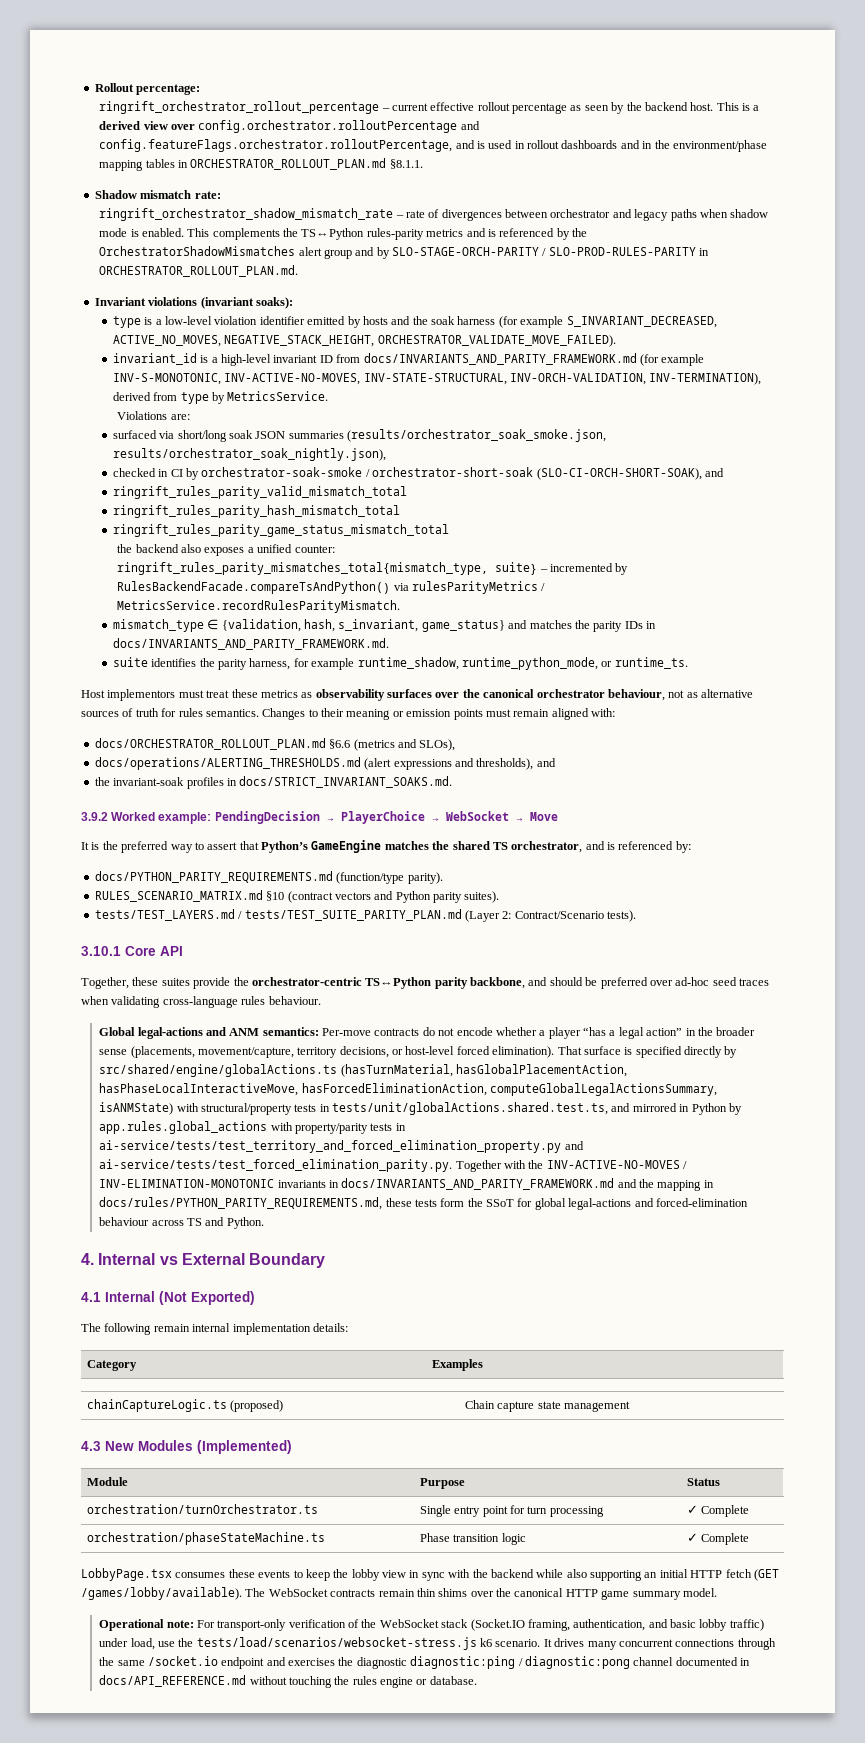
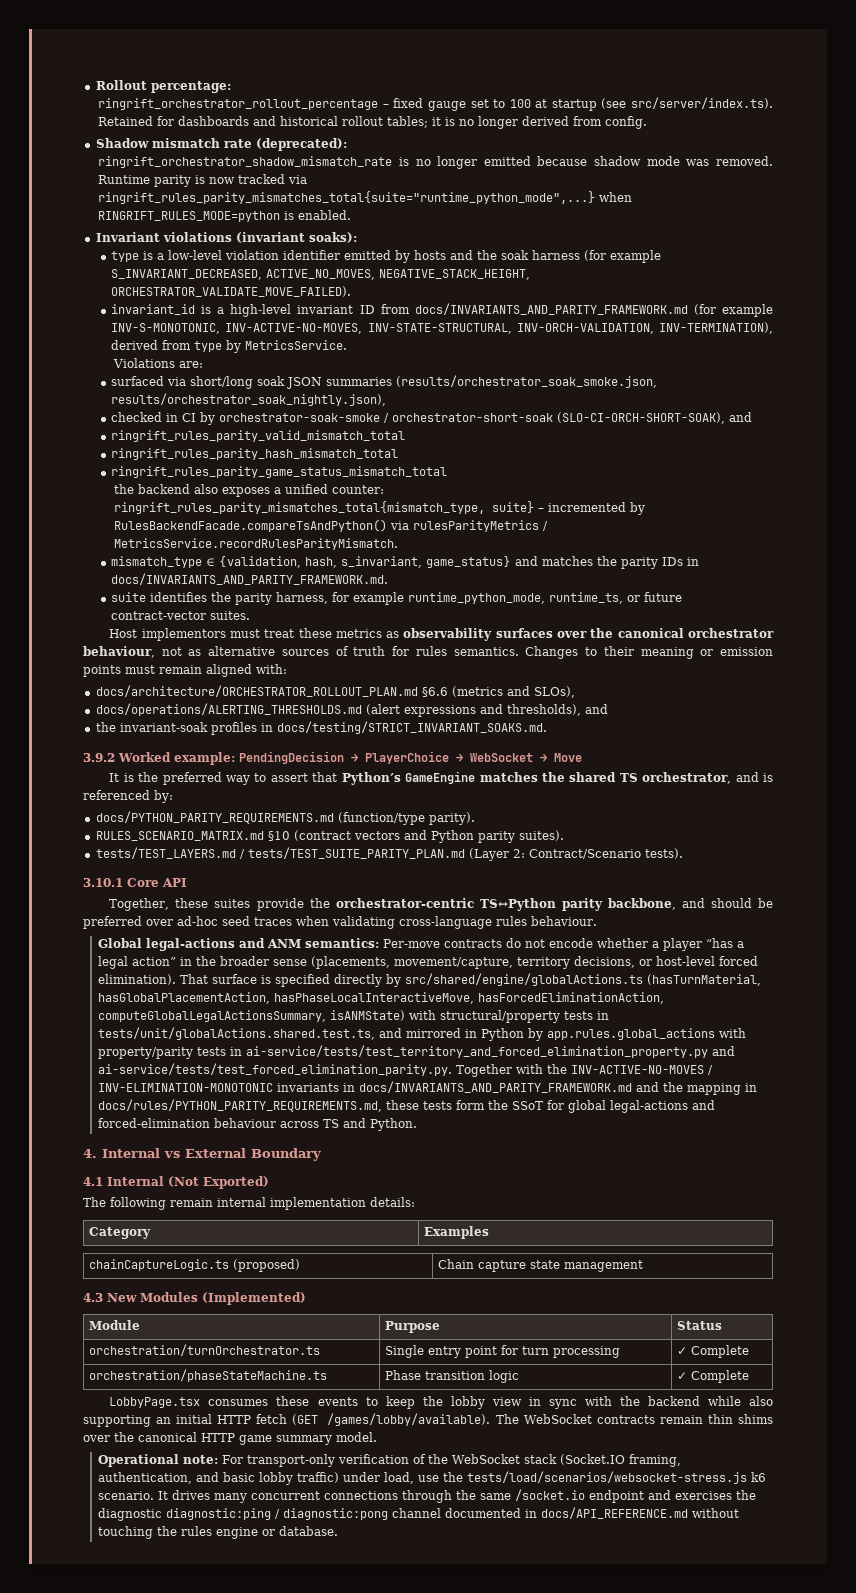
- ringrift_orchestrator_rollout_percentage – current effective rollout percentage as seen by the backend host. This is a derived view over config.orchestrator.rolloutPercentage and config.featureFlags.orchestrator.rolloutPercentage, and is used in rollout dashboards and in the environment/phase mapping tables in ORCHESTRATOR_ROLLOUT_PLAN.md §8.1.1.
+ ringrift_orchestrator_rollout_percentage – fixed gauge set to 100 at startup (see src/server/index.ts). Retained for dashboards and historical rollout tables; it is no longer derived from config.
- Shadow mismatch rate:
+ Shadow mismatch rate (deprecated):
- ringrift_orchestrator_shadow_mismatch_rate – rate of divergences between orchestrator and legacy paths when shadow mode is enabled. This complements the TS↔Python rules‑parity metrics and is referenced by the OrchestratorShadowMismatches alert group and by SLO-STAGE-ORCH-PARITY / SLO-PROD-RULES-PARITY in ORCHESTRATOR_ROLLOUT_PLAN.md.
+ ringrift_orchestrator_shadow_mismatch_rate is no longer emitted because shadow mode was removed. Runtime parity is now tracked via ringrift_rules_parity_mismatches_total{suite="runtime_python_mode",...} when RINGRIFT_RULES_MODE=python is enabled.
- suite identifies the parity harness, for example runtime_shadow, runtime_python_mode, or runtime_ts.
+ suite identifies the parity harness, for example runtime_python_mode, runtime_ts, or future contract-vector suites.
- docs/ORCHESTRATOR_ROLLOUT_PLAN.md §6.6 (metrics and SLOs),
+ docs/architecture/ORCHESTRATOR_ROLLOUT_PLAN.md §6.6 (metrics and SLOs),
- the invariant‑soak profiles in docs/STRICT_INVARIANT_SOAKS.md.
+ the invariant‑soak profiles in docs/testing/STRICT_INVARIANT_SOAKS.md.

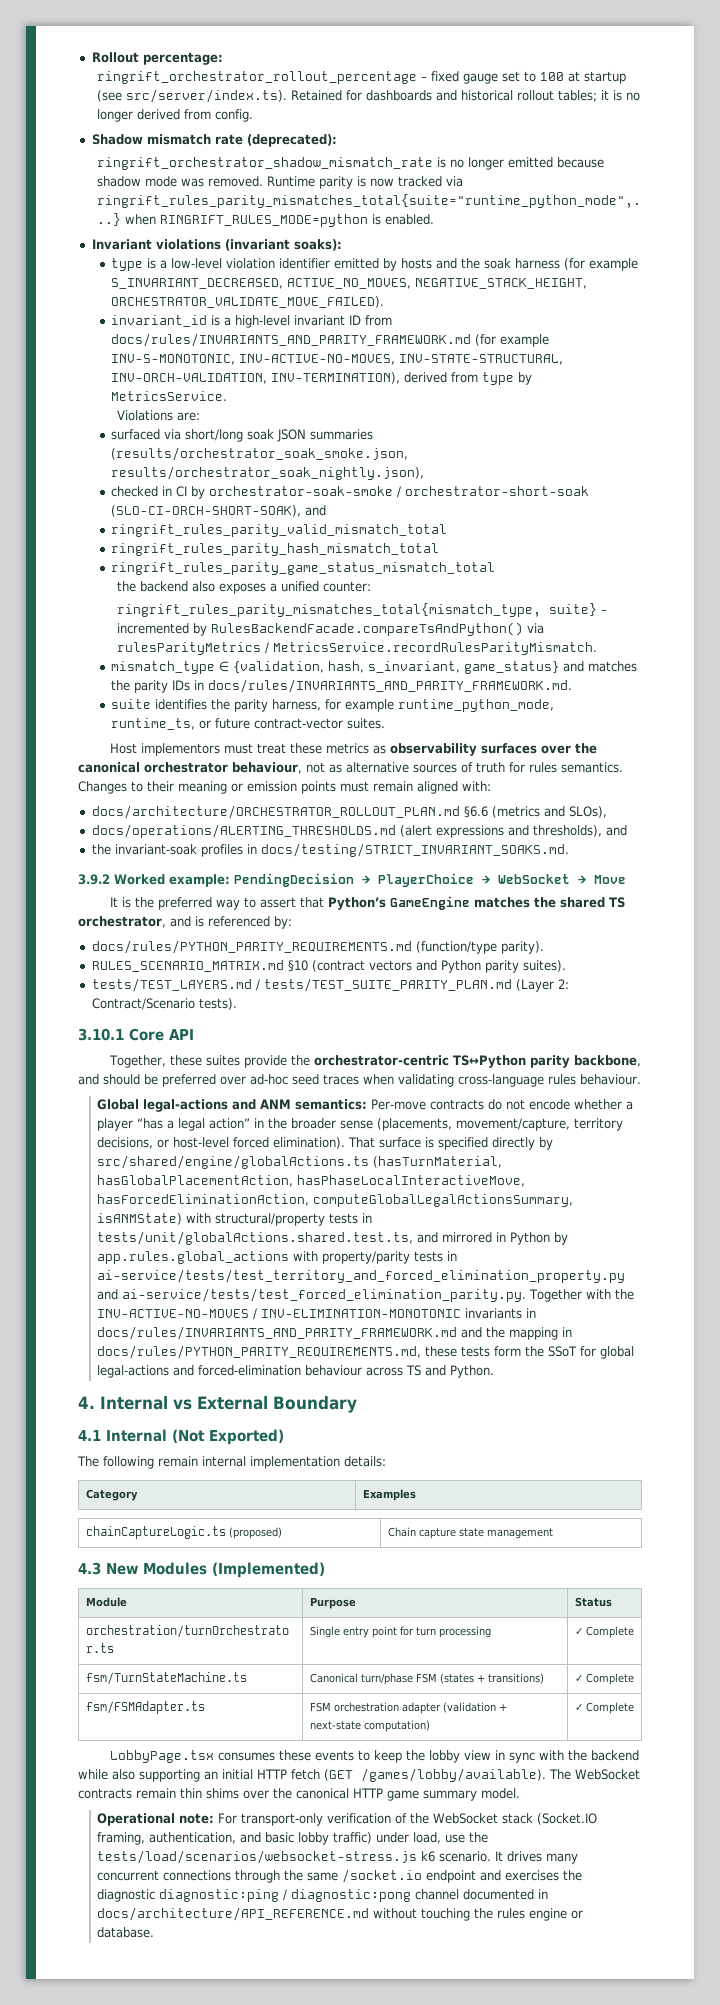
- invariant_id is a high‑level invariant ID from docs/INVARIANTS_AND_PARITY_FRAMEWORK.md (for example INV-S-MONOTONIC, INV-ACTIVE-NO-MOVES, INV-STATE-STRUCTURAL, INV-ORCH-VALIDATION, INV-TERMINATION), derived from type by MetricsService.
+ invariant_id is a high‑level invariant ID from docs/rules/INVARIANTS_AND_PARITY_FRAMEWORK.md (for example INV-S-MONOTONIC, INV-ACTIVE-NO-MOVES, INV-STATE-STRUCTURAL, INV-ORCH-VALIDATION, INV-TERMINATION), derived from type by MetricsService.
- mismatch_type ∈ {validation, hash, s_invariant, game_status} and matches the parity IDs in docs/INVARIANTS_AND_PARITY_FRAMEWORK.md.
+ mismatch_type ∈ {validation, hash, s_invariant, game_status} and matches the parity IDs in docs/rules/INVARIANTS_AND_PARITY_FRAMEWORK.md.
- docs/PYTHON_PARITY_REQUIREMENTS.md (function/type parity).
+ docs/rules/PYTHON_PARITY_REQUIREMENTS.md (function/type parity).
- That surface is specified directly by src/shared/engine/globalActions.ts (hasTurnMaterial, hasGlobalPlacementAction, hasPhaseLocalInteractiveMove, hasForcedEliminationAction, computeGlobalLegalActionsSummary, isANMState) with structural/property tests in tests/unit/globalActions.shared.test.ts, and mirrored in Python by app.rules.global_actions with property/parity tests in ai-service/tests/test_territory_and_forced_elimination_property.py and ai-service/tests/test_forced_elimination_parity.py. Together with the INV-ACTIVE-NO-MOVES / INV-ELIMINATION-MONOTONIC invariants in docs/INVARIANTS_AND_PARITY_FRAMEWORK.md and the mapping in docs/rules/PYTHON_PARITY_REQUIREMENTS.md, these tests form the SSoT for global legal‑actions and forced‑elimination behaviour across TS and Python.
+ That surface is specified directly by src/shared/engine/globalActions.ts (hasTurnMaterial, hasGlobalPlacementAction, hasPhaseLocalInteractiveMove, hasForcedEliminationAction, computeGlobalLegalActionsSummary, isANMState) with structural/property tests in tests/unit/globalActions.shared.test.ts, and mirrored in Python by app.rules.global_actions with property/parity tests in ai-service/tests/test_territory_and_forced_elimination_property.py and ai-service/tests/test_forced_elimination_parity.py. Together with the INV-ACTIVE-NO-MOVES / INV-ELIMINATION-MONOTONIC invariants in docs/rules/INVARIANTS_AND_PARITY_FRAMEWORK.md and the mapping in docs/rules/PYTHON_PARITY_REQUIREMENTS.md, these tests form the SSoT for global legal‑actions and forced‑elimination behaviour across TS and Python.
- orchestration/phaseStateMachine.ts | Phase transition logic | ✓ Complete
+ fsm/TurnStateMachine.ts | Canonical turn/phase FSM (states + transitions) | ✓ Complete
+ fsm/FSMAdapter.ts | FSM orchestration adapter (validation + next-state computation) | ✓ Complete
- It drives many concurrent connections through the same /socket.io endpoint and exercises the diagnostic diagnostic:ping / diagnostic:pong channel documented in docs/API_REFERENCE.md without touching the rules engine or database.
+ It drives many concurrent connections through the same /socket.io endpoint and exercises the diagnostic diagnostic:ping / diagnostic:pong channel documented in docs/architecture/API_REFERENCE.md without touching the rules engine or database.

